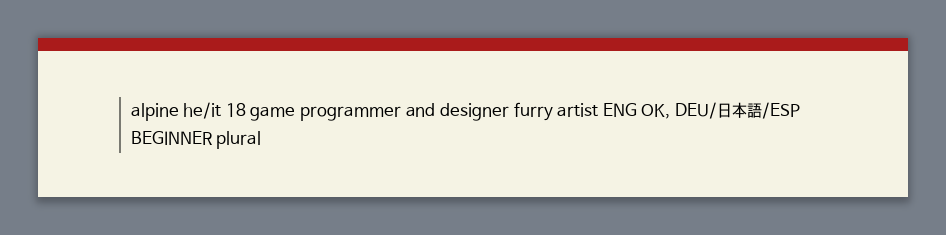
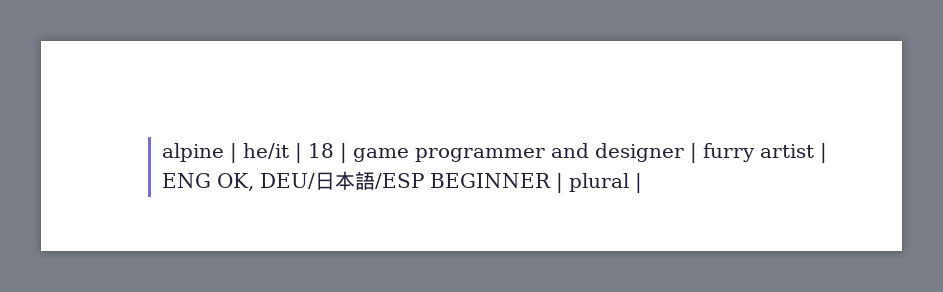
- alpine he/it 18 game programmer and designer furry artist ENG OK, DEU/日本語/ESP BEGINNER plural
+ alpine | he/it | 18 | game programmer and designer | furry artist | ENG OK, DEU/日本語/ESP BEGINNER | plural |

